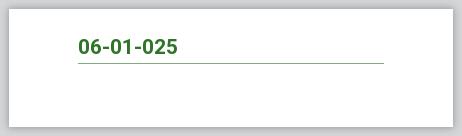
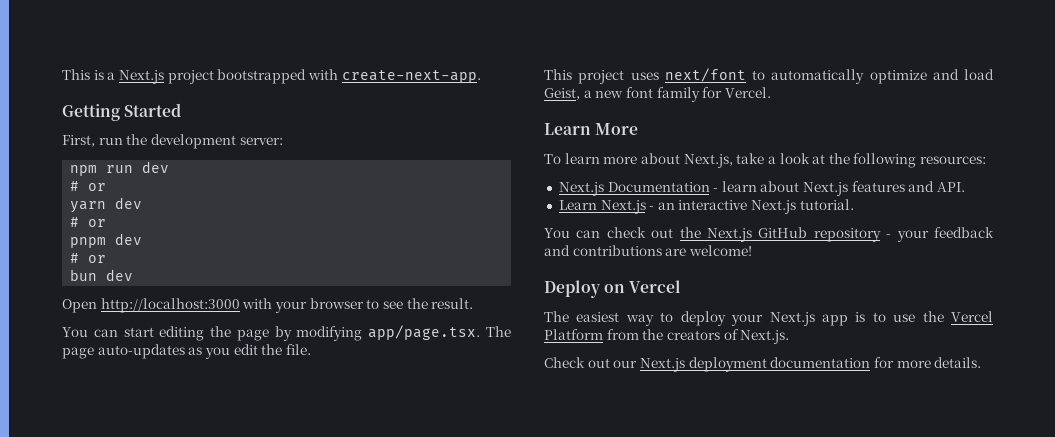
- 06-01-025
+ This is a Next.js project bootstrapped with create-next-app.
+ Getting Started
+ First, run the development server:
+ npm run dev
+ # or
+ yarn dev
+ # or
+ pnpm dev
+ # or
+ bun dev
+ Open http://localhost:3000 with your browser to see the result.
+ You can start editing the page by modifying app/page.tsx. The page auto-updates as you edit the file.
+ This project uses next/font to automatically optimize and load Geist, a new font family for Vercel.
+ Learn More
+ To learn more about Next.js, take a look at the following resources:
+ Next.js Documentation - learn about Next.js features and API.
+ Learn Next.js - an interactive Next.js tutorial.
+ You can check out the Next.js GitHub repository - your feedback and contributions are welcome!
+ Deploy on Vercel
+ The easiest way to deploy your Next.js app is to use the Vercel Platform from the creators of Next.js.
+ Check out our Next.js deployment documentation for more details.

